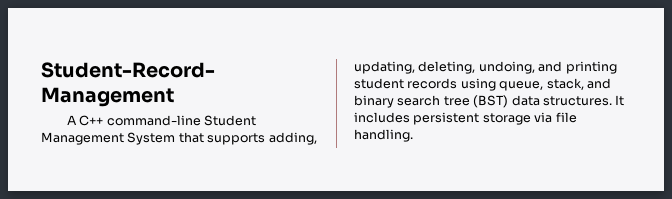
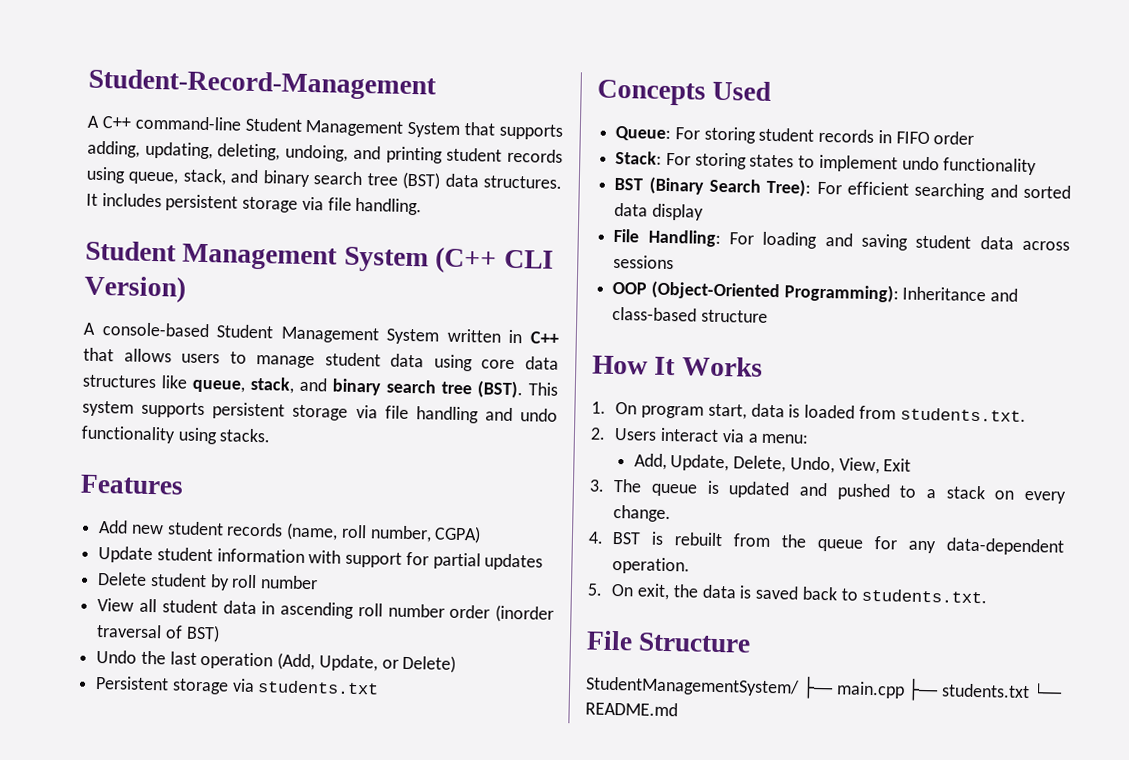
+ Student Management System (C++ CLI Version)
+ A console-based Student Management System written in C++ that allows users to manage student data using core data structures like queue, stack, and binary search tree (BST). This system supports persistent storage via file handling and undo functionality using stacks.
+ Features
+ Add new student records (name, roll number, CGPA)
+ Update student information with support for partial updates
+ Delete student by roll number
+ View all student data in ascending roll number order (inorder traversal of BST)
+ Undo the last operation (Add, Update, or Delete)
+ Persistent storage via students.txt
+ Concepts Used
+ Queue: For storing student records in FIFO order
+ Stack: For storing states to implement undo functionality
+ BST (Binary Search Tree): For efficient searching and sorted data display
+ File Handling: For loading and saving student data across sessions
+ OOP (Object-Oriented Programming): Inheritance and class-based structure
+ How It Works
+ 1. On program start, data is loaded from students.txt.
+ 2. Users interact via a menu:
+ Add, Update, Delete, Undo, View, Exit
+ 3. The queue is updated and pushed to a stack on every change.
+ 4. BST is rebuilt from the queue for any data-dependent operation.
+ 5. On exit, the data is saved back to students.txt.
+ File Structure
+ StudentManagementSystem/ ├── main.cpp ├── students.txt └── README.md

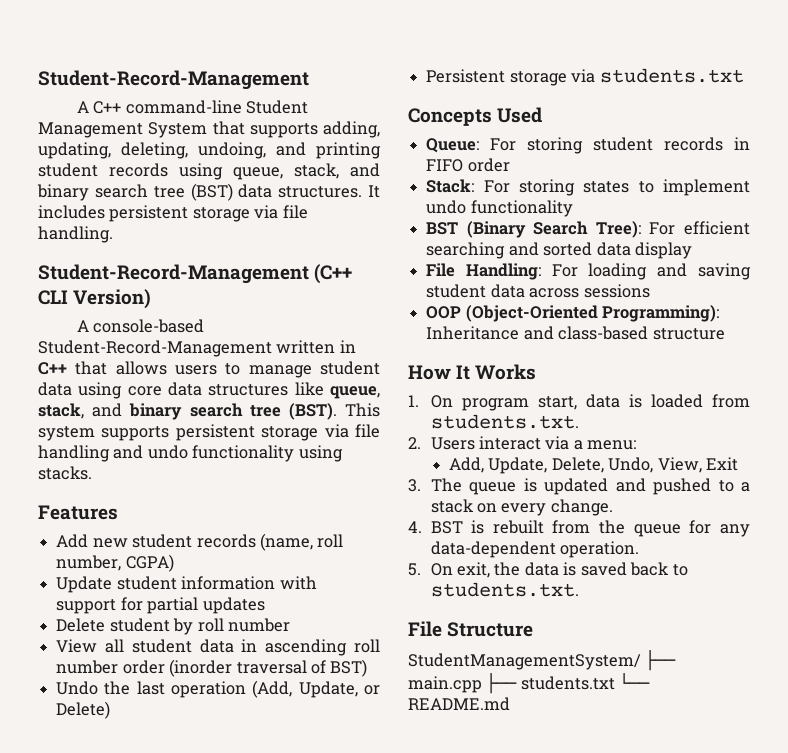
- Student Management System (C++ CLI Version)
+ Student-Record-Management (C++ CLI Version)
- A console-based Student Management System written in C++ that allows users to manage student data using core data structures like queue, stack, and binary search tree (BST).
+ A console-based Student-Record-Management written in C++ that allows users to manage student data using core data structures like queue, stack, and binary search tree (BST).

